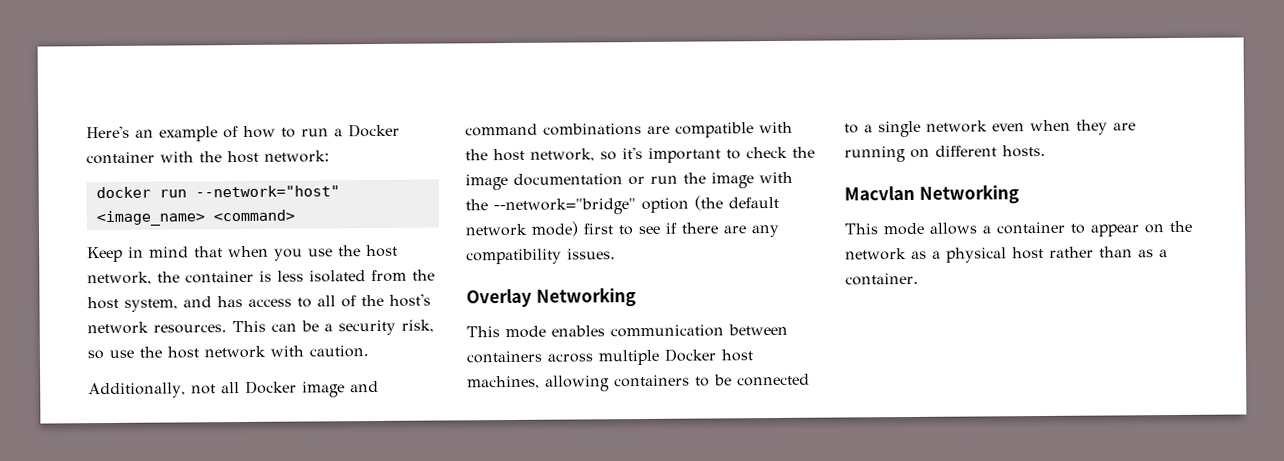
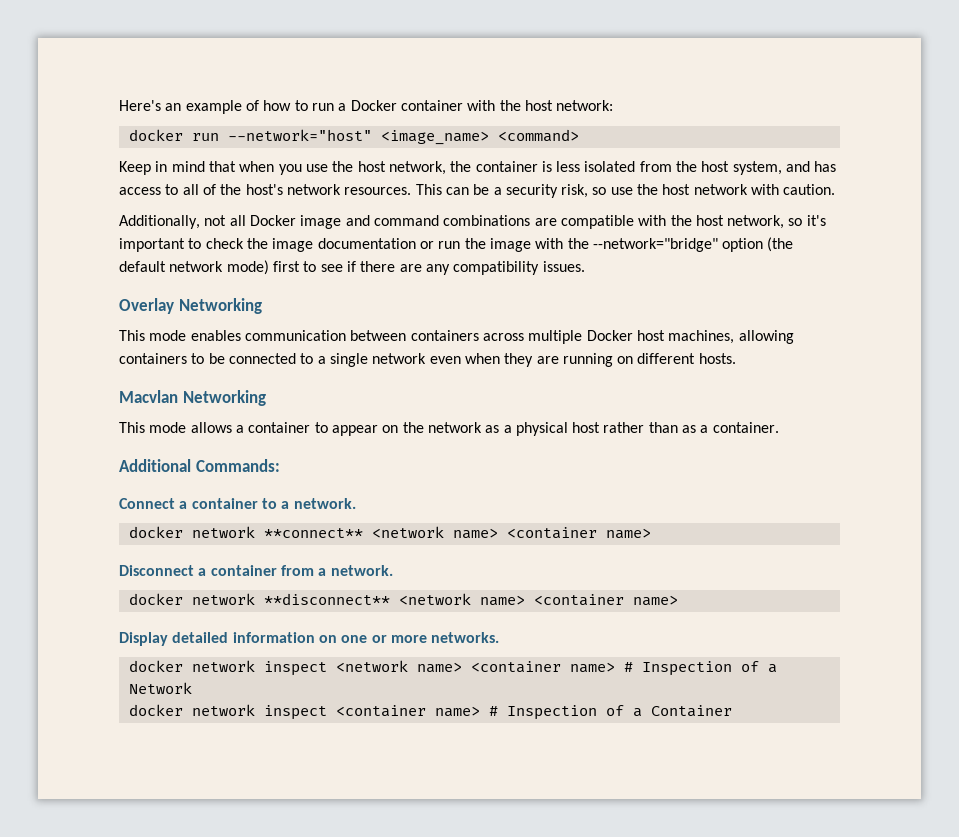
+ Additional Commands:
+ Connect a container to a network.
+ docker network **connect** <network name> <container name>
+ Disconnect a container from a network.
+ docker network **disconnect** <network name> <container name>
+ Display detailed information on one or more networks.
+ docker network inspect <network name> <container name> # Inspection of a Network
+ docker network inspect <container name> # Inspection of a Container

